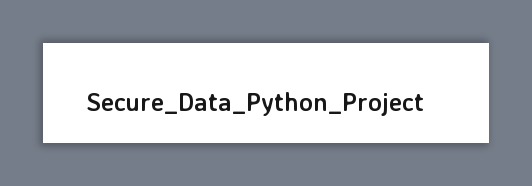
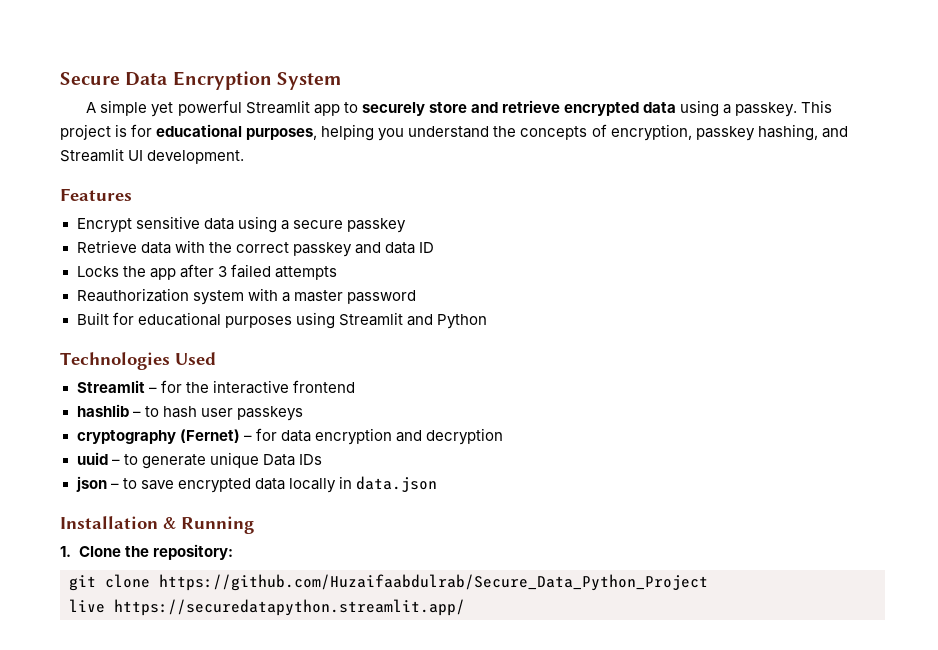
- Secure_Data_Python_Project
+ Secure Data Encryption System
+ A simple yet powerful Streamlit app to securely store and retrieve encrypted data using a passkey. This project is for educational purposes, helping you understand the concepts of encryption, passkey hashing, and Streamlit UI development.
+ Features
+ Encrypt sensitive data using a secure passkey
+ Retrieve data with the correct passkey and data ID
+ Locks the app after 3 failed attempts
+ Reauthorization system with a master password
+ Built for educational purposes using Streamlit and Python
+ Technologies Used
+ Streamlit – for the interactive frontend
+ hashlib – to hash user passkeys
+ cryptography (Fernet) – for data encryption and decryption
+ uuid – to generate unique Data IDs
+ json – to save encrypted data locally in data.json
+ Installation & Running
+ 1. Clone the repository:
+ git clone https://github.com/Huzaifaabdulrab/Secure_Data_Python_Project
+ live https://securedatapython.streamlit.app/

